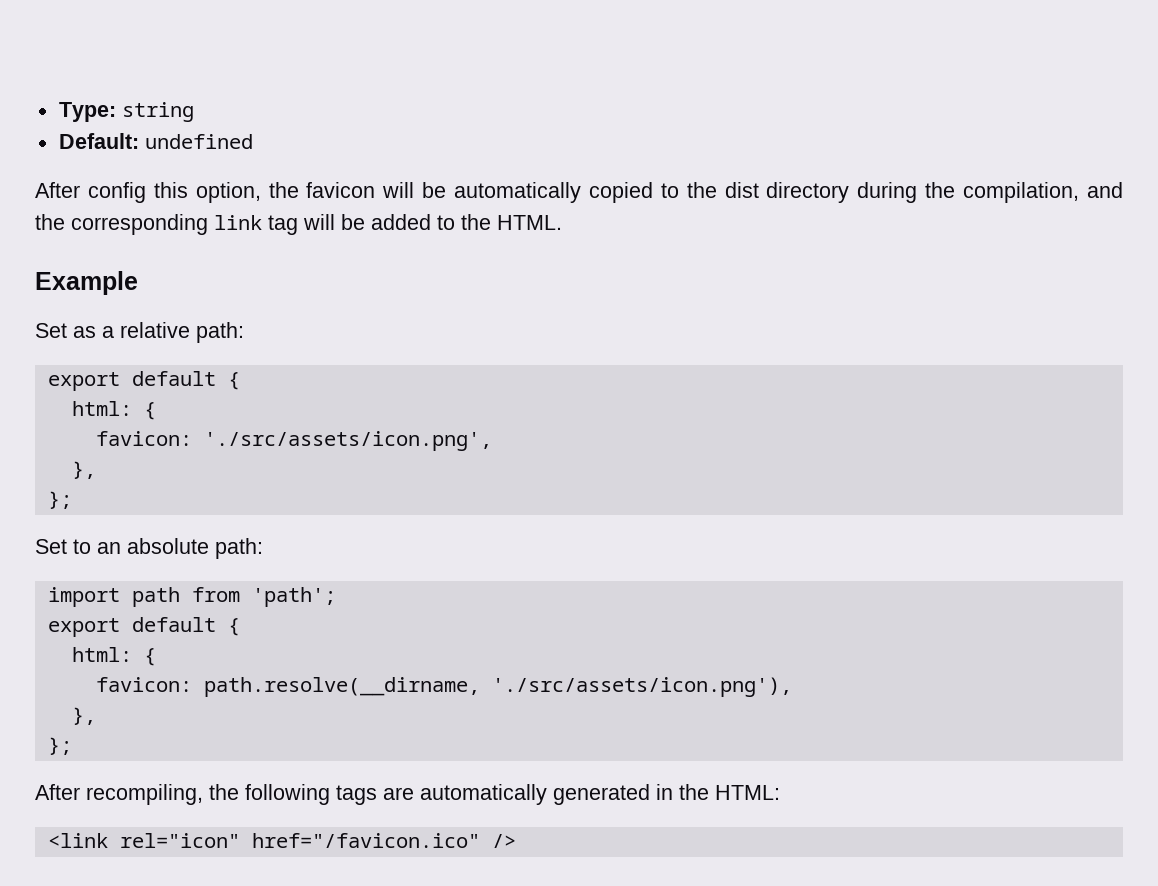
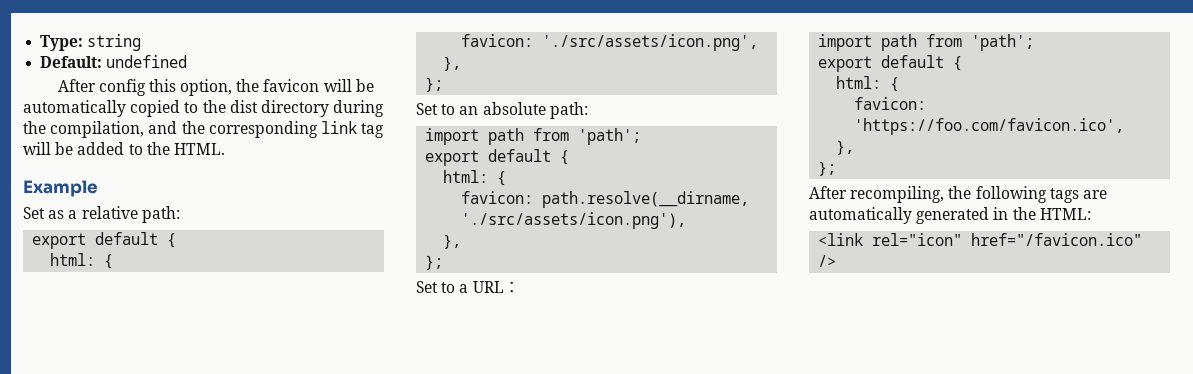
+ Set to a URL：
+ import path from 'path';
+ export default {
+ html: {
+ favicon: 'https://foo.com/favicon.ico',
+ },
+ };

